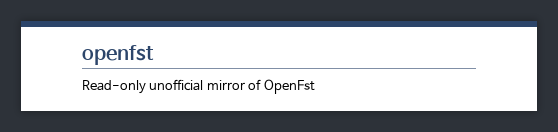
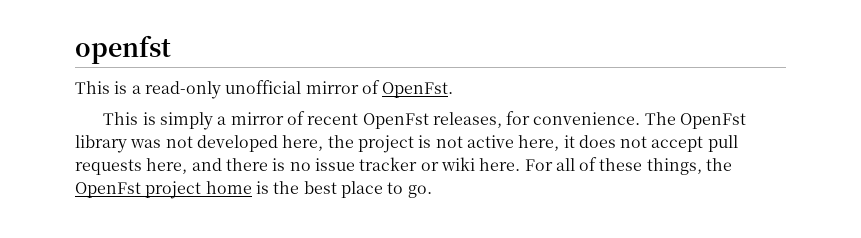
- Read-only unofficial mirror of OpenFst
+ This is a read-only unofficial mirror of OpenFst.
+ This is simply a mirror of recent OpenFst releases, for convenience. The OpenFst library was not developed here, the project is not active here, it does not accept pull requests here, and there is no issue tracker or wiki here. For all of these things, the OpenFst project home is the best place to go.

